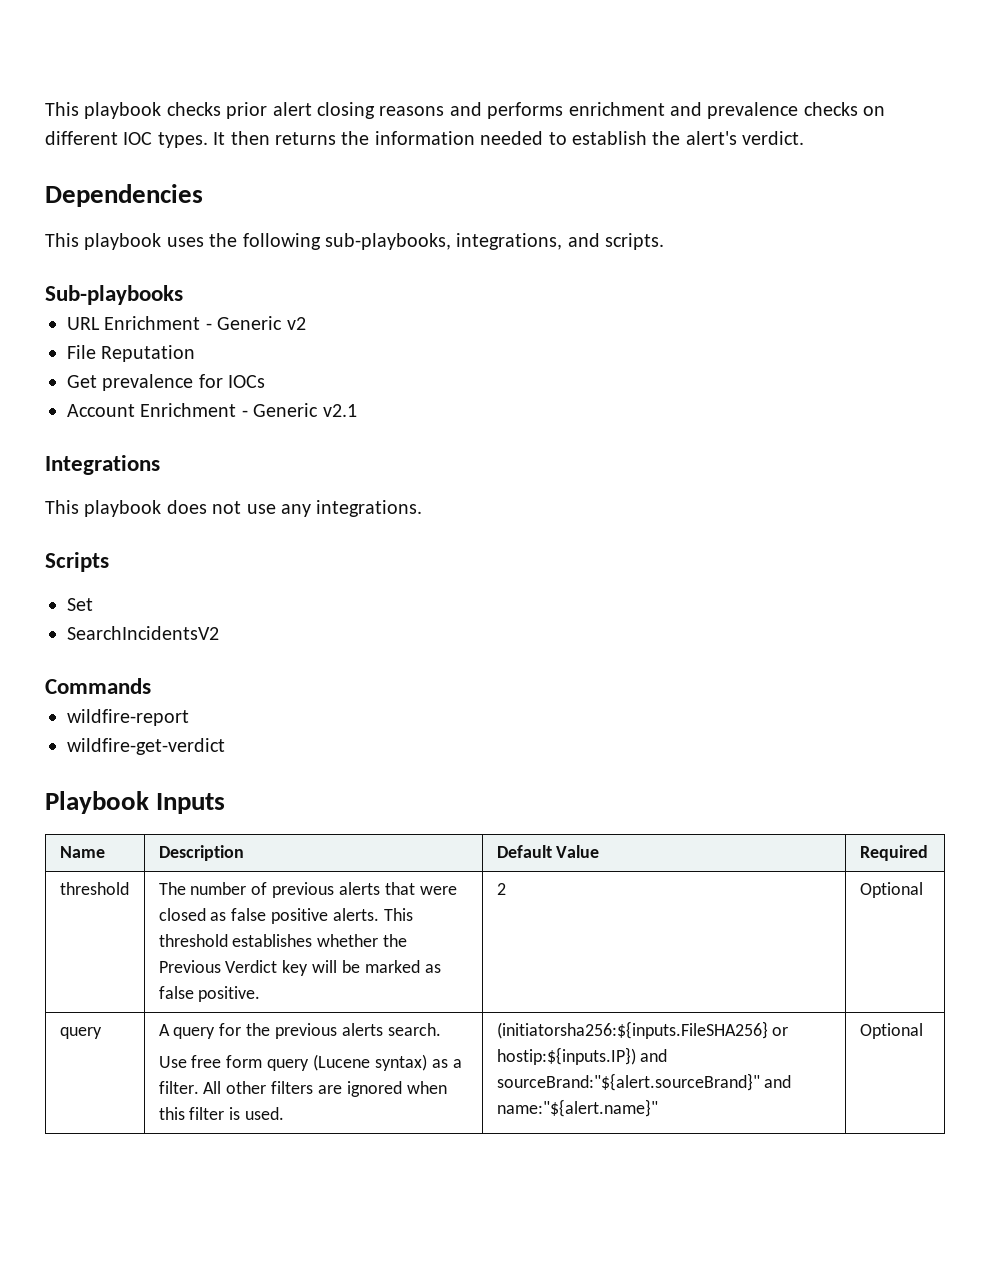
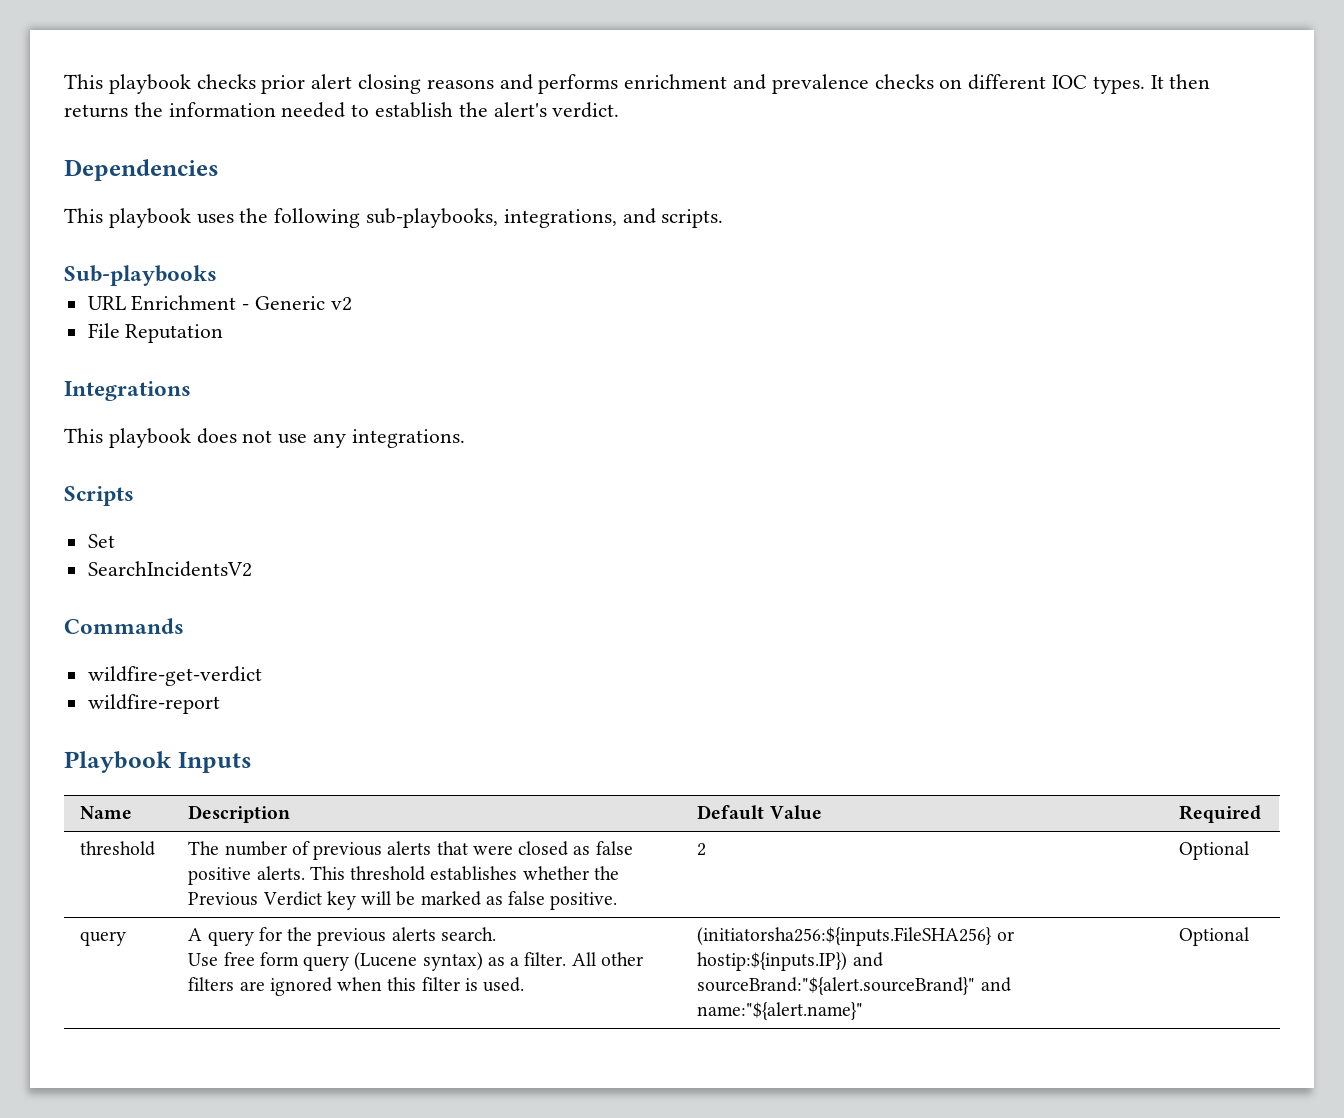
- Get prevalence for IOCs
- Account Enrichment - Generic v2.1
+ wildfire-get-verdict
- wildfire-get-verdict

